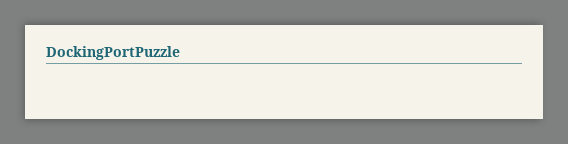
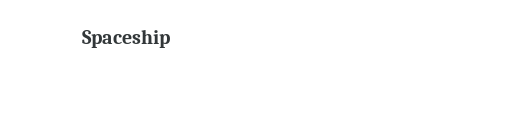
- DockingPortPuzzle
+ Spaceship

